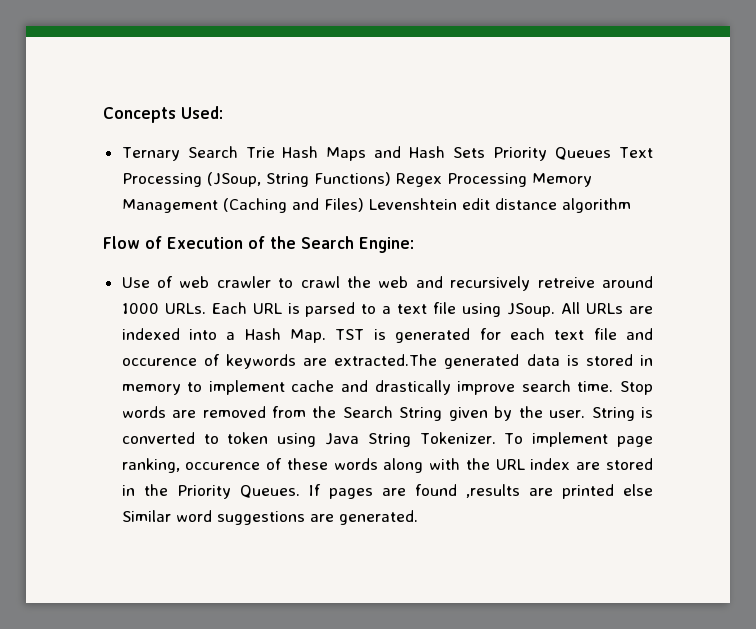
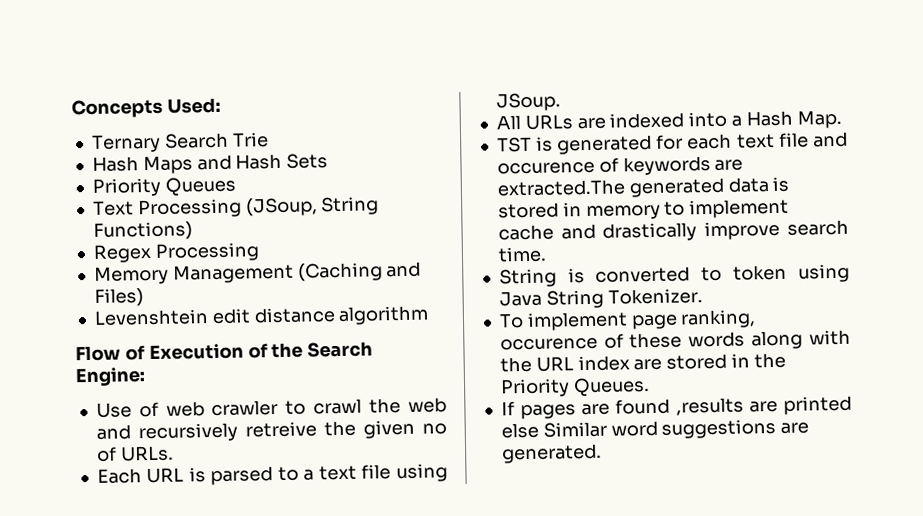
- Ternary Search Trie Hash Maps and Hash Sets Priority Queues Text Processing (JSoup, String Functions) Regex Processing Memory Management (Caching and Files) Levenshtein edit distance algorithm
+ Ternary Search Trie
+ Hash Maps and Hash Sets
+ Priority Queues
+ Text Processing (JSoup, String Functions)
+ Regex Processing
+ Memory Management (Caching and Files)
+ Levenshtein edit distance algorithm
- Use of web crawler to crawl the web and recursively retreive around 1000 URLs. Each URL is parsed to a text file using JSoup. All URLs are indexed into a Hash Map. TST is generated for each text file and occurence of keywords are extracted.The generated data is stored in memory to implement cache and drastically improve search time. Stop words are removed from the Search String given by the user. String is converted to token using Java String Tokenizer. To implement page ranking, occurence of these words along with the URL index are stored in the Priority Queues. If pages are found ,results are printed else Similar word suggestions are generated.
+ Use of web crawler to crawl the web and recursively retreive the given no of URLs.
+ Each URL is parsed to a text file using JSoup.
+ All URLs are indexed into a Hash Map.
+ TST is generated for each text file and occurence of keywords are extracted.The generated data is stored in memory to implement cache and drastically improve search time.
+ String is converted to token using Java String Tokenizer.
+ To implement page ranking, occurence of these words along with the URL index are stored in the Priority Queues.
+ If pages are found ,results are printed else Similar word suggestions are generated.

